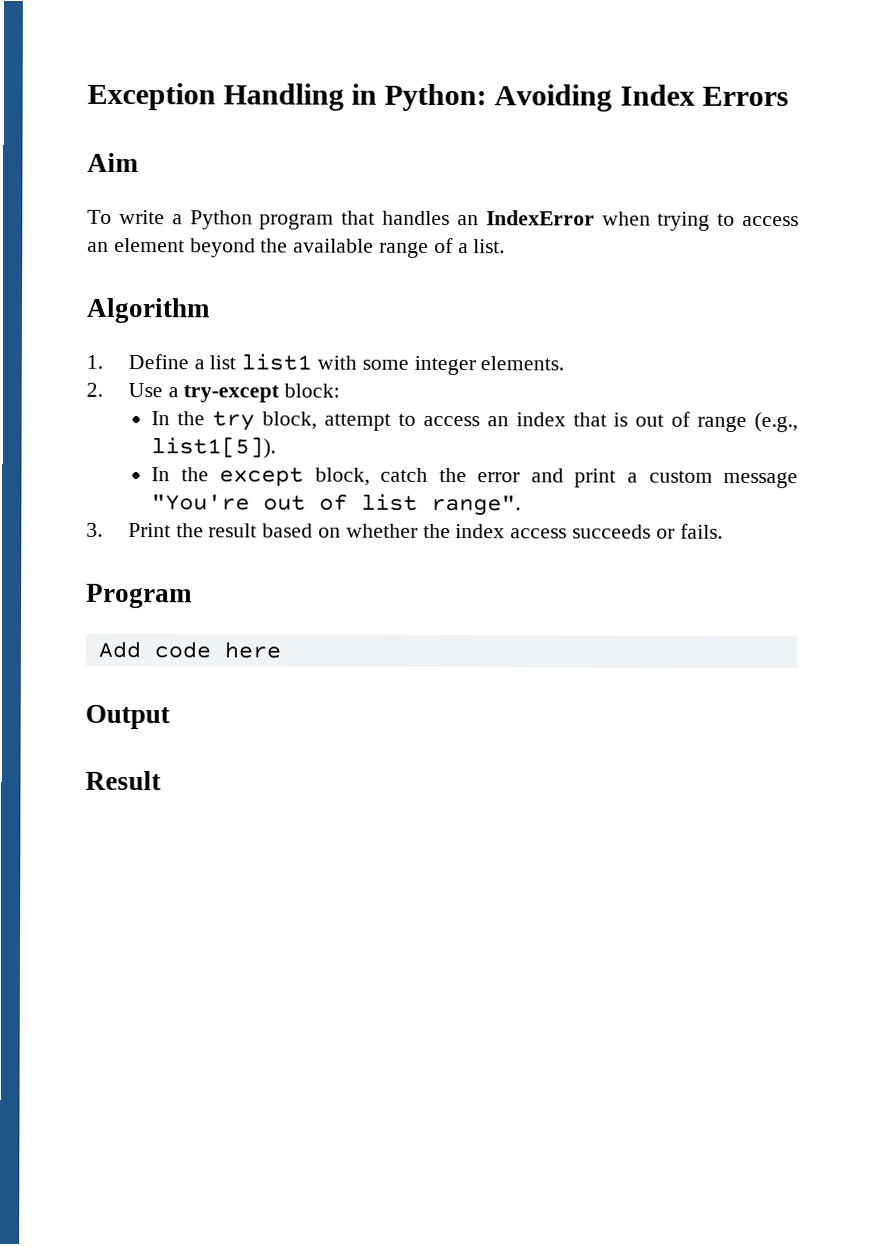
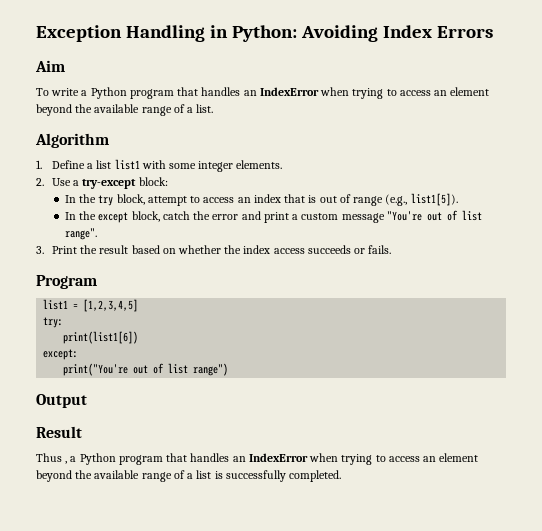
- Add code here
+ list1 = [1,2,3,4,5]
+ try:
+ print(list1[6])
+ except:
+ print("You're out of list range")
  Output
  Result
+ Thus , a Python program that handles an IndexError when trying to access an element beyond the available range of a list is successfully completed.

